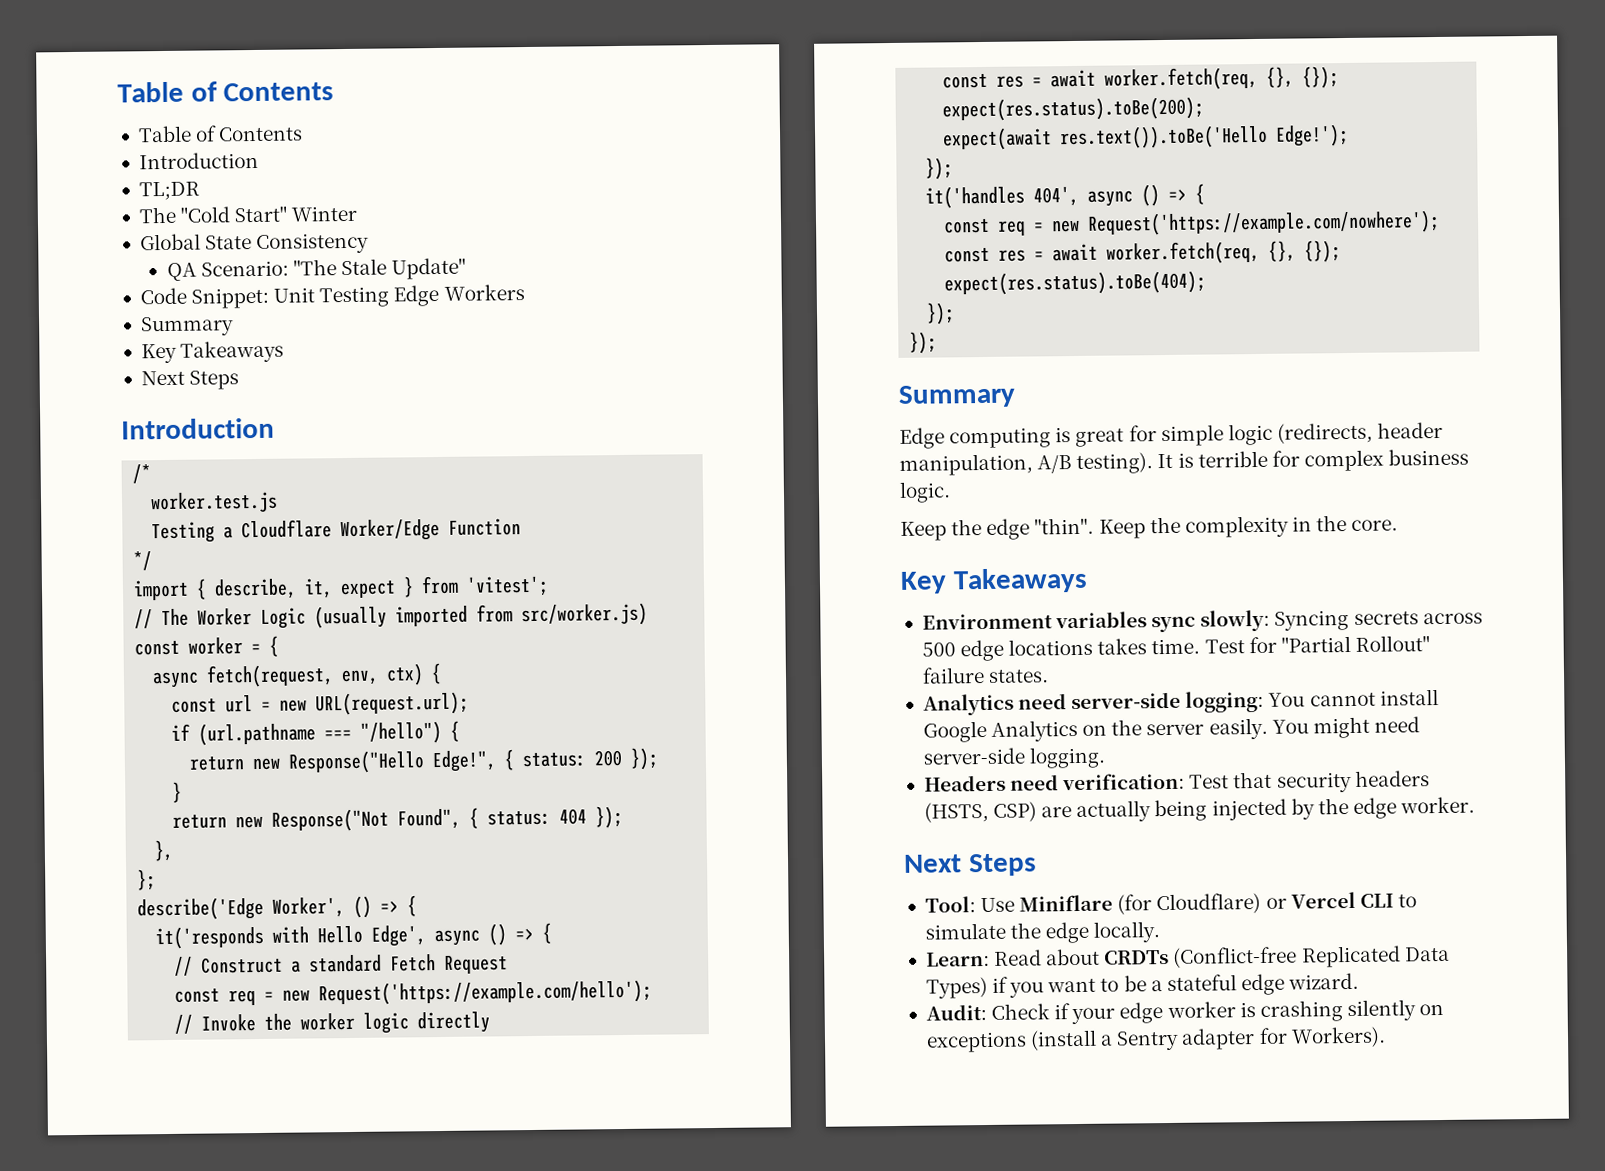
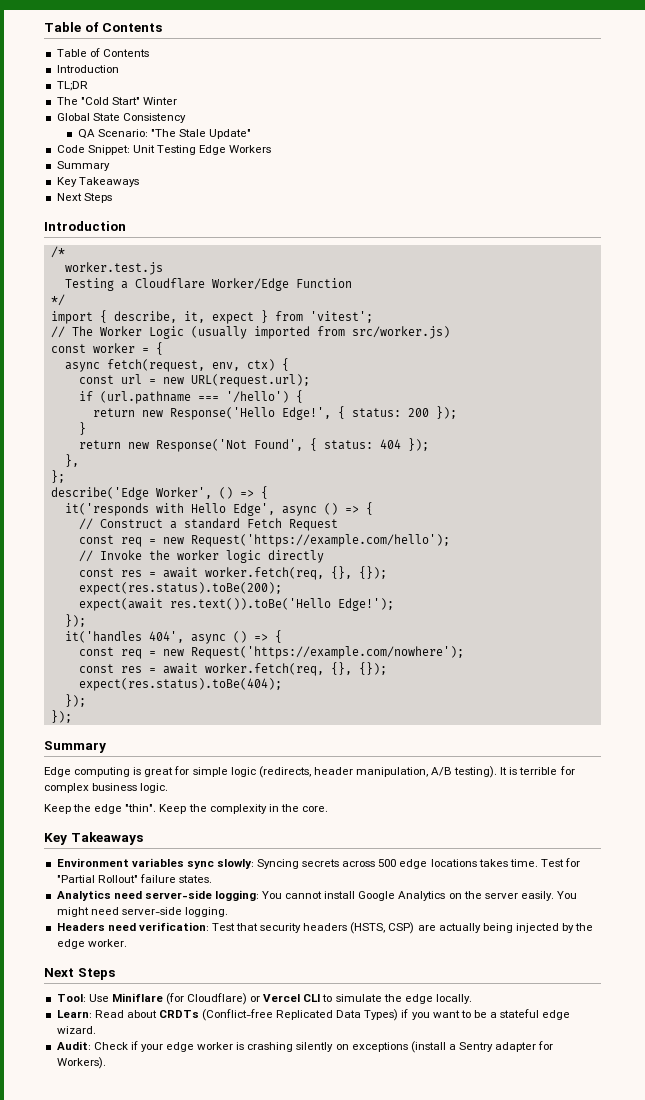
- if (url.pathname === "/hello") {
+ if (url.pathname === '/hello') {
- return new Response("Hello Edge!", { status: 200 });
+ return new Response('Hello Edge!', { status: 200 });
- return new Response("Not Found", { status: 404 });
+ return new Response('Not Found', { status: 404 });

